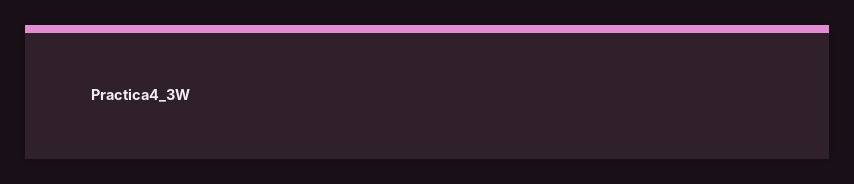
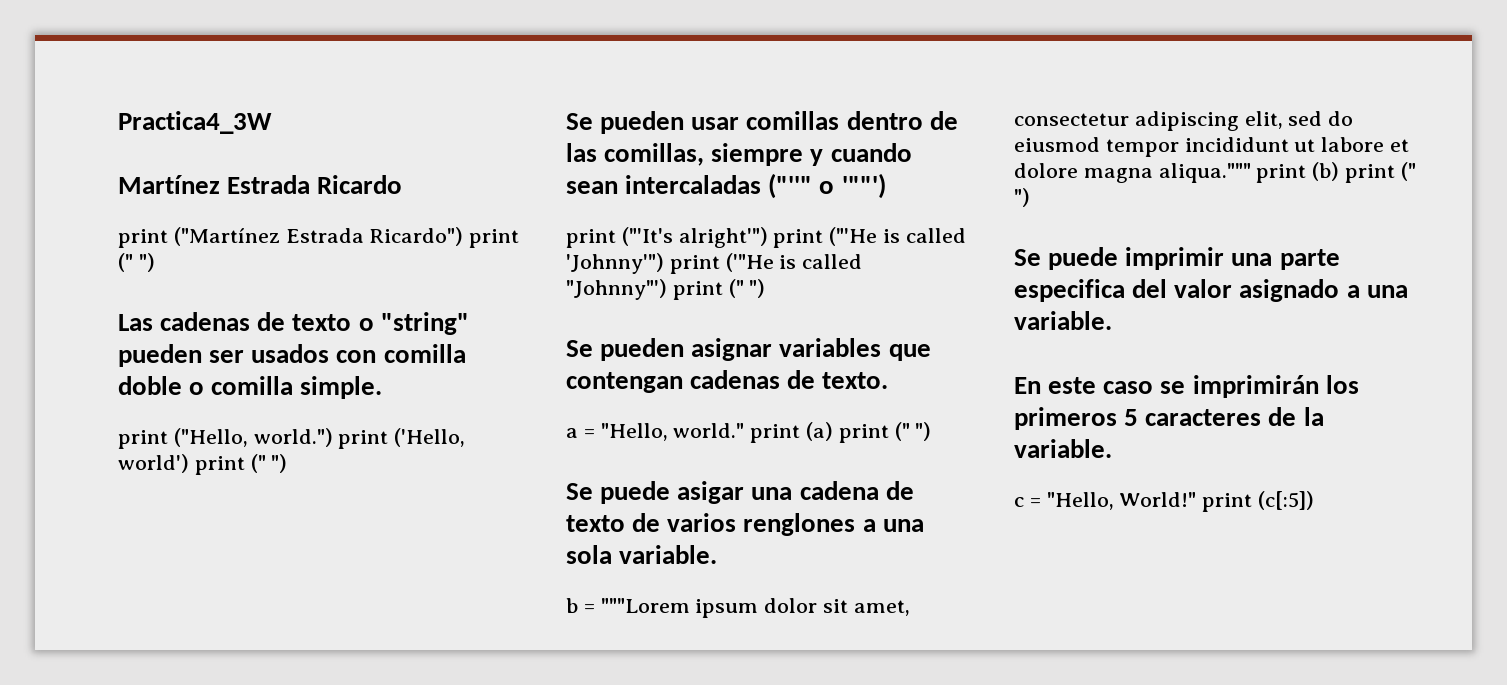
+ Martínez Estrada Ricardo
+ print ("Martínez Estrada Ricardo") print (" ")
+ Las cadenas de texto o "string" pueden ser usados con comilla doble o comilla simple.
+ print ("Hello, world.") print ('Hello, world') print (" ")
+ Se pueden usar comillas dentro de las comillas, siempre y cuando sean intercaladas ("''" o '""')
+ print ("'It's alright'") print ("'He is called 'Johnny'") print ('"He is called "Johnny"') print (" ")
+ Se pueden asignar variables que contengan cadenas de texto.
+ a = "Hello, world." print (a) print (" ")
+ Se puede asigar una cadena de texto de varios renglones a una sola variable.
+ b = """Lorem ipsum dolor sit amet, consectetur adipiscing elit, sed do eiusmod tempor incididunt ut labore et dolore magna aliqua.""" print (b) print (" ")
+ Se puede imprimir una parte especifica del valor asignado a una variable.
+ En este caso se imprimirán los primeros 5 caracteres de la variable.
+ c = "Hello, World!" print (c[:5])

